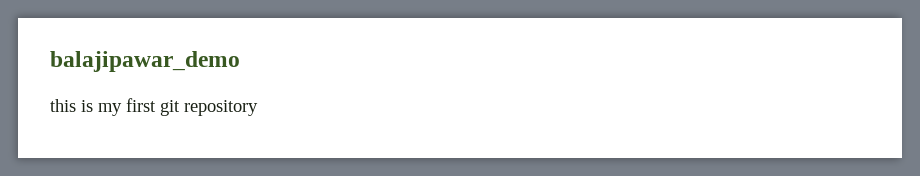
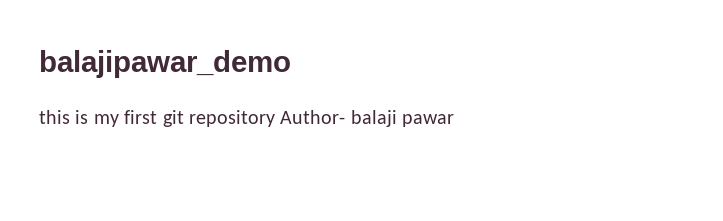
- this is my first git repository
+ this is my first git repository Author- balaji pawar

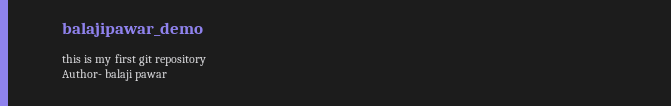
- this is my first git repository Author- balaji pawar
+ this is my first git repository
+ Author- balaji pawar

